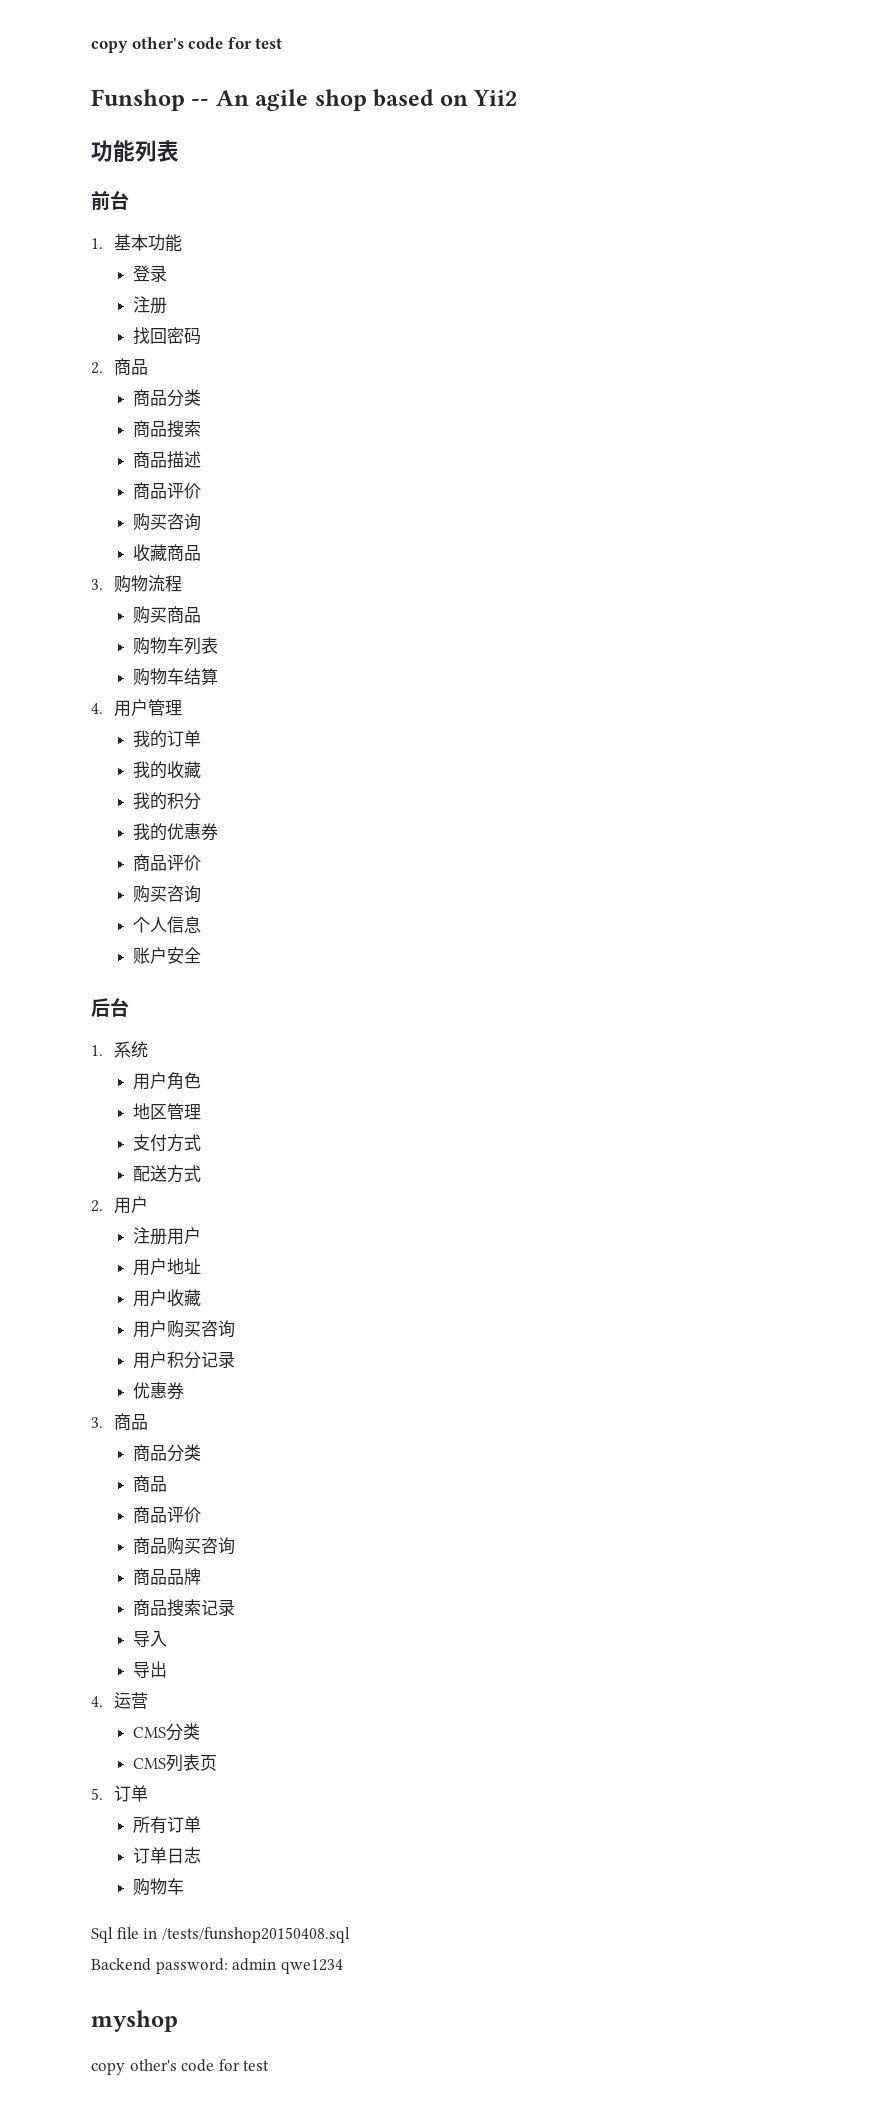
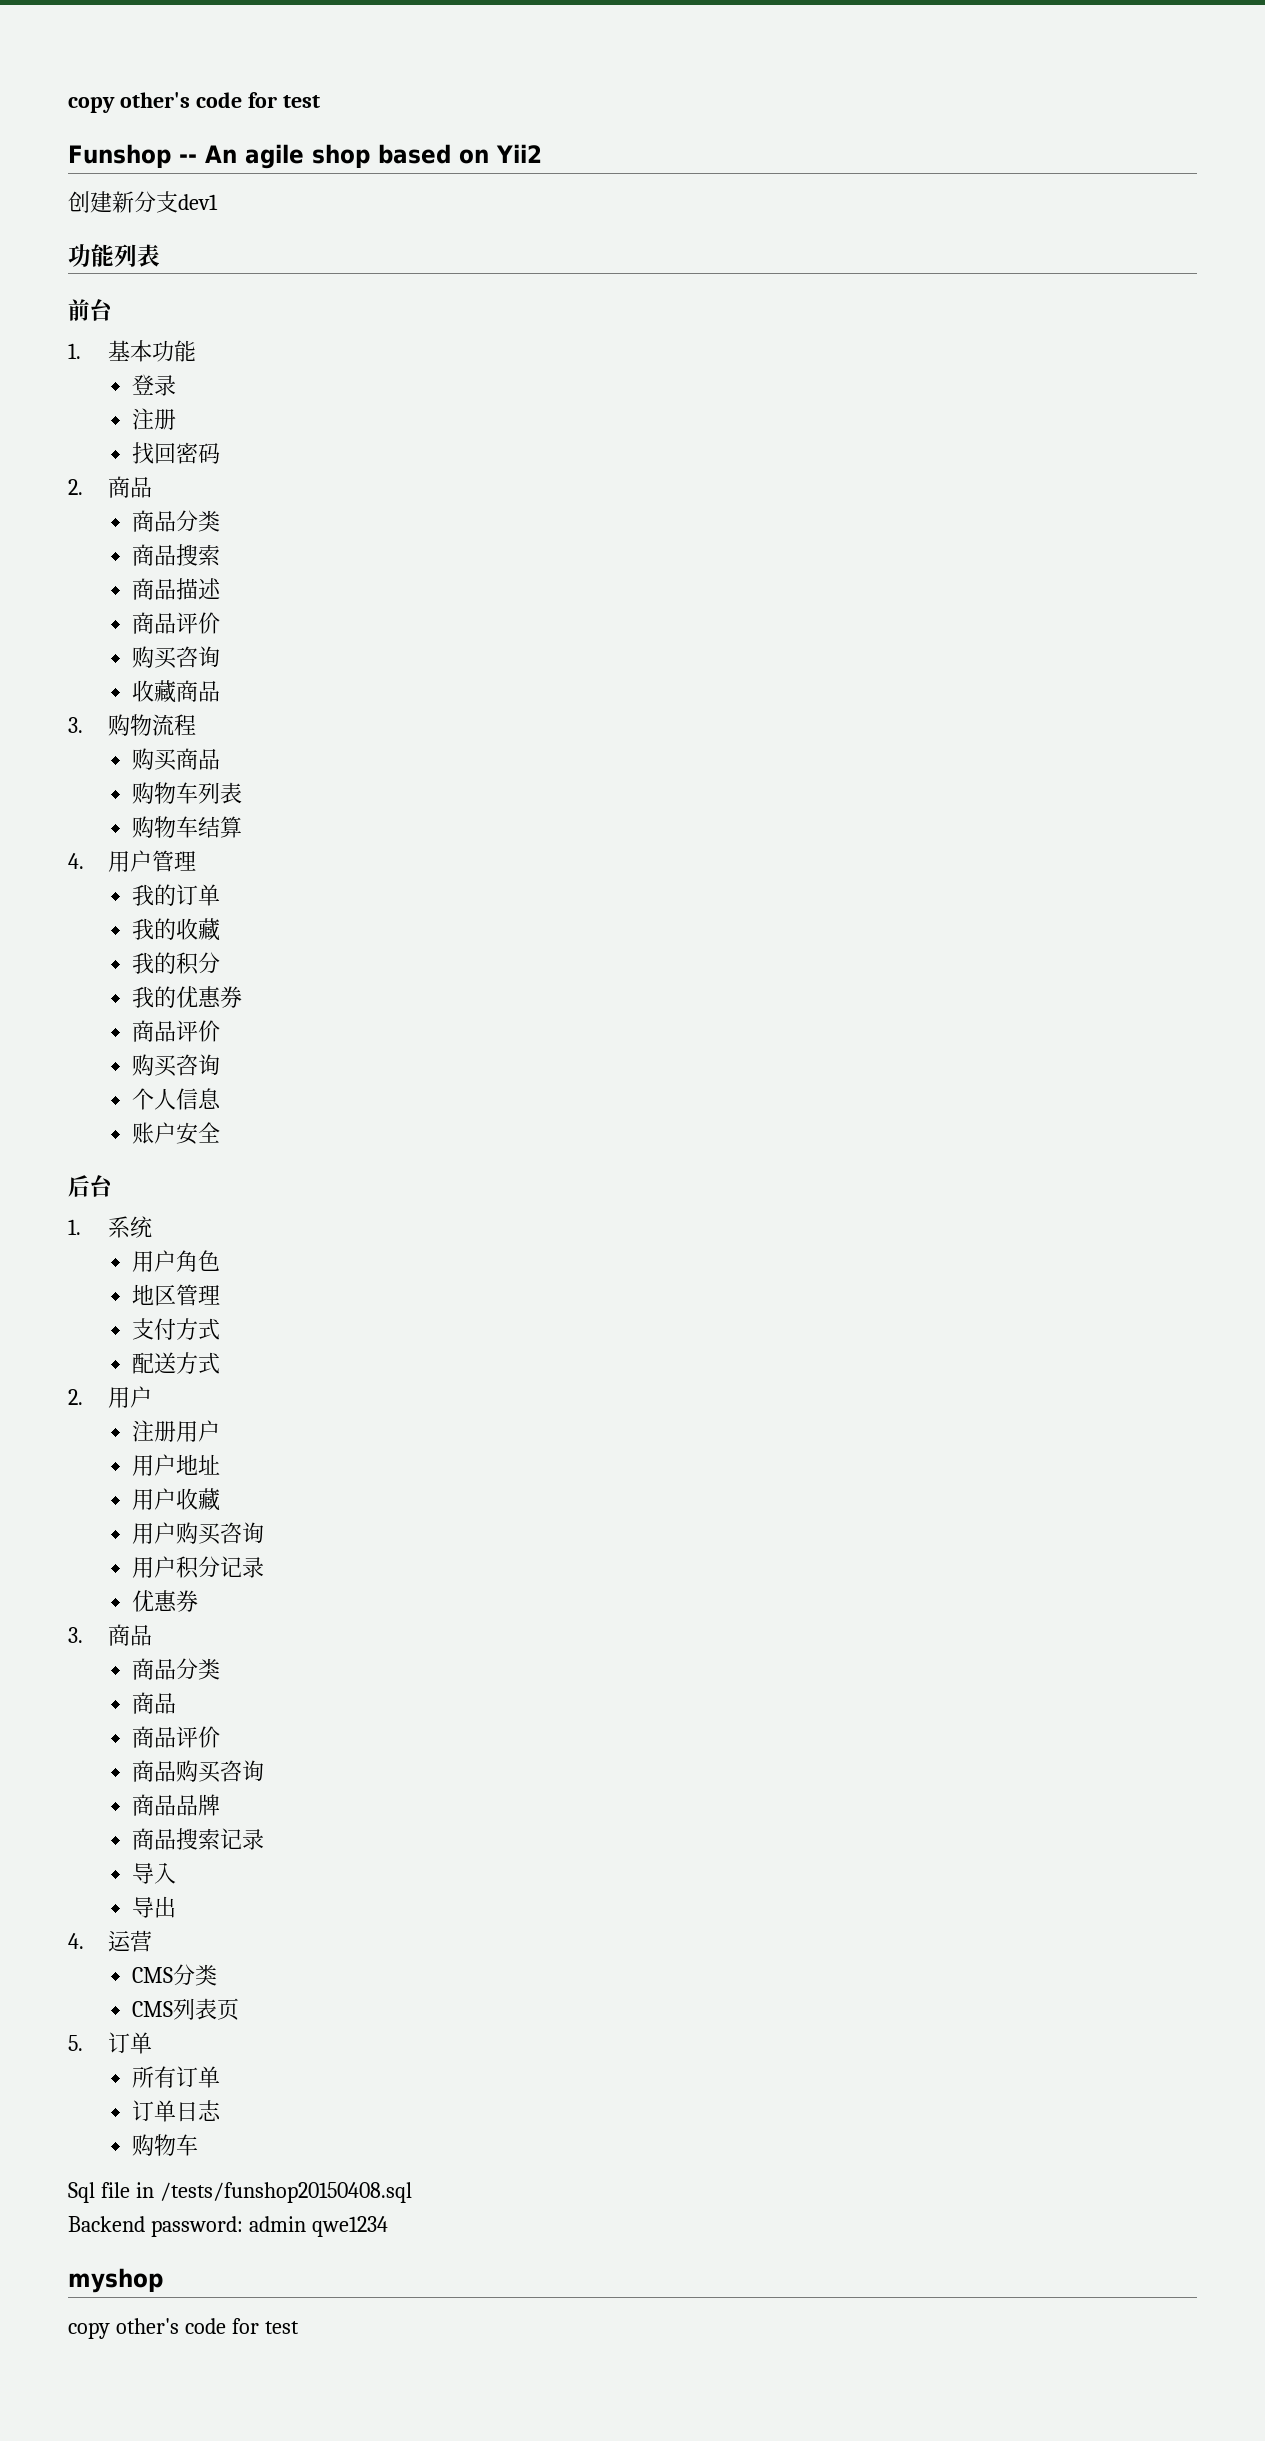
+ 创建新分支dev1

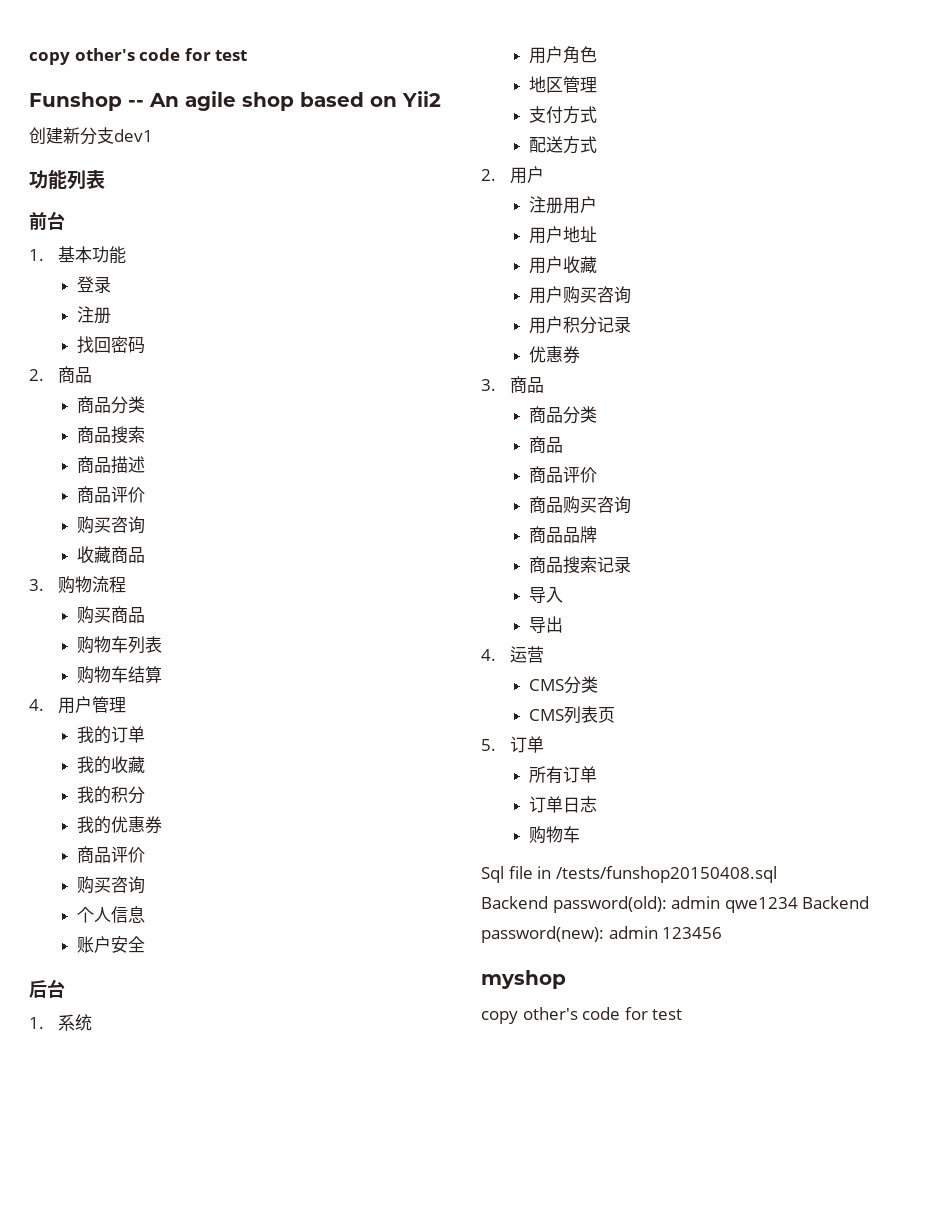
- Backend password: admin qwe1234
+ Backend password(old): admin qwe1234 Backend password(new): admin 123456

